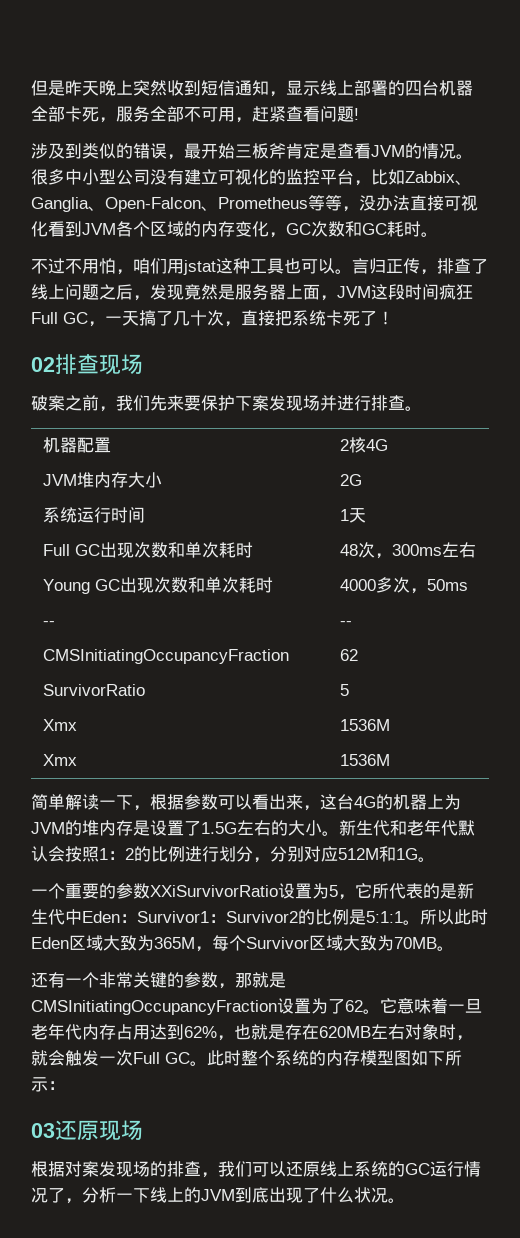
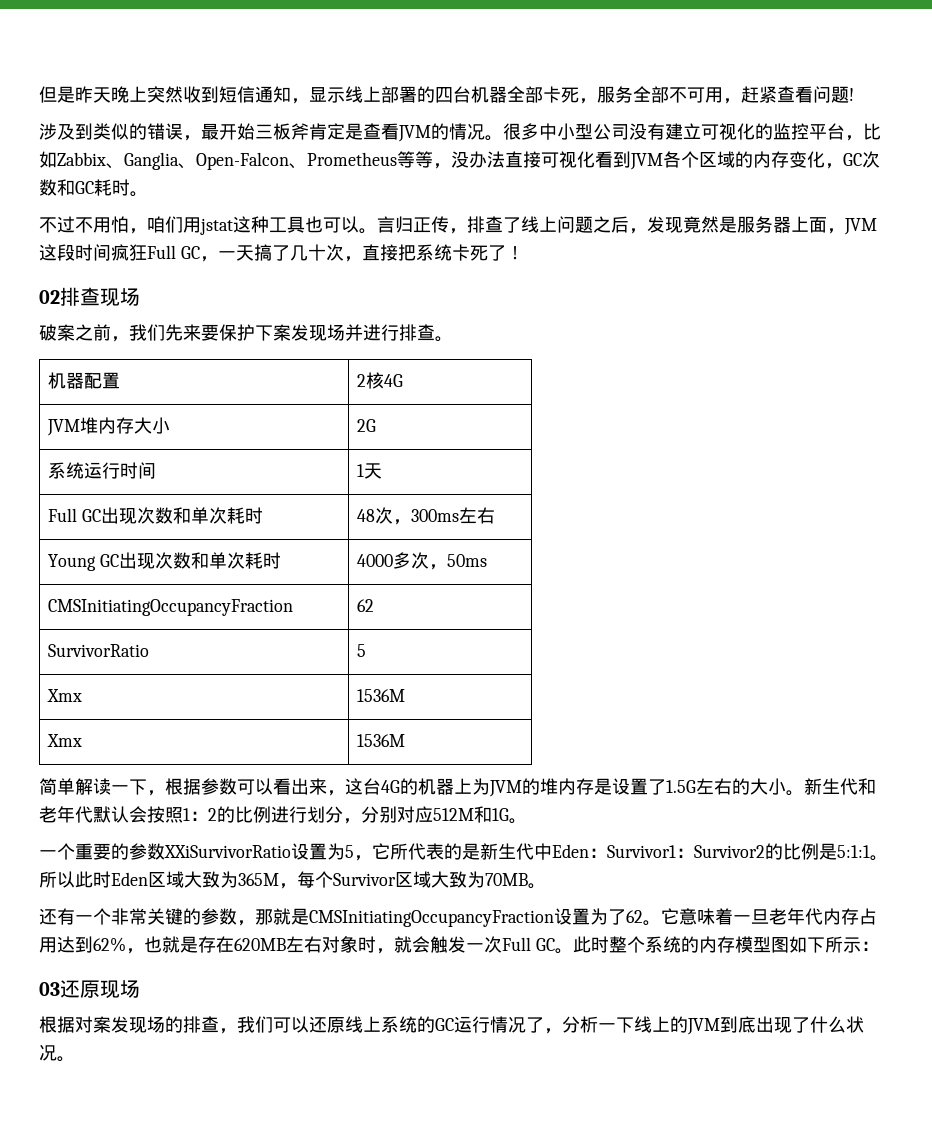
- -- | --

